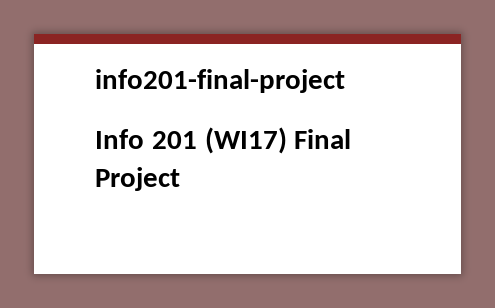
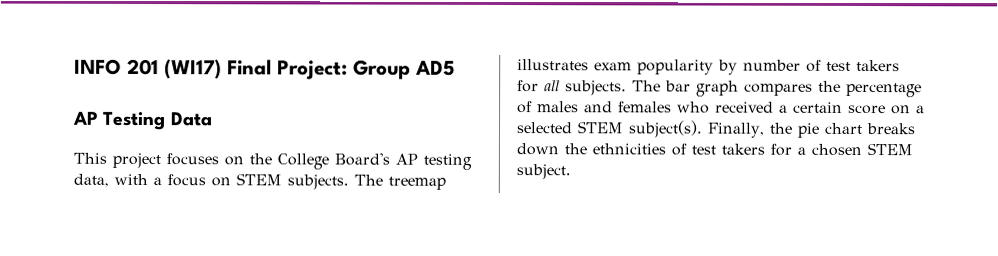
- info201-final-project
- Info 201 (WI17) Final Project
+ INFO 201 (WI17) Final Project: Group AD5
+ AP Testing Data
+ This project focuses on the College Board's AP testing data, with a focus on STEM subjects. The treemap illustrates exam popularity by number of test takers for all subjects. The bar graph compares the percentage of males and females who received a certain score on a selected STEM subject(s). Finally, the pie chart breaks down the ethnicities of test takers for a chosen STEM subject.

